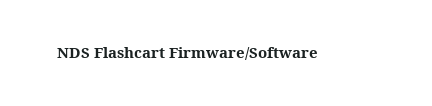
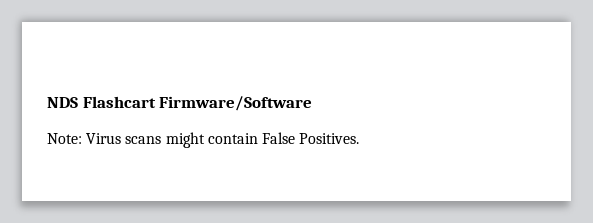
+ Note: Virus scans might contain False Positives.

